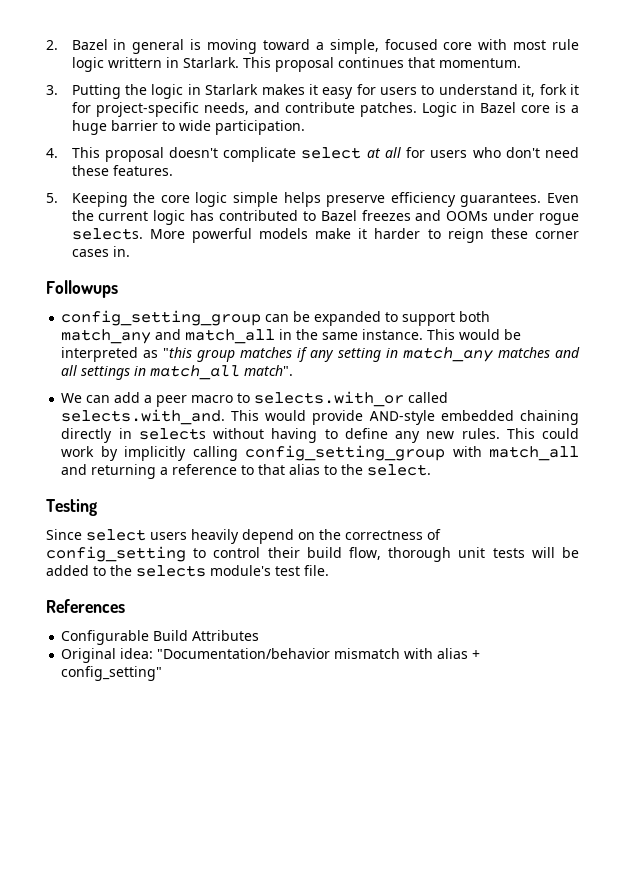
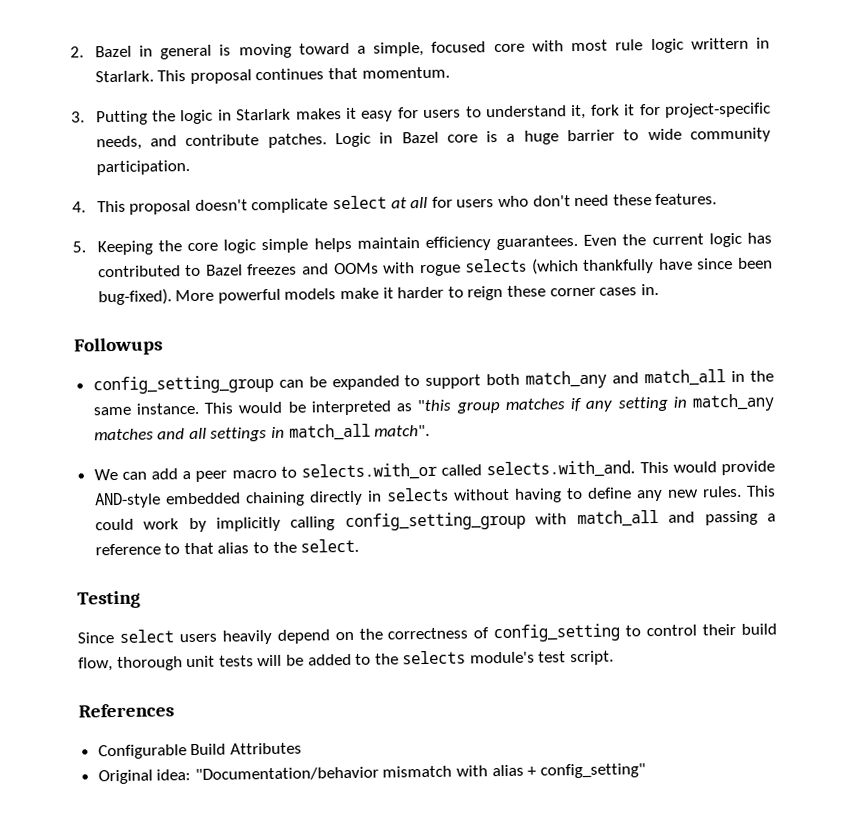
- Logic in Bazel core is a huge barrier to wide participation.
+ Logic in Bazel core is a huge barrier to wide community participation.
- 5. Keeping the core logic simple helps preserve efficiency guarantees.
+ 5. Keeping the core logic simple helps maintain efficiency guarantees.
- Even the current logic has contributed to Bazel freezes and OOMs under rogue selects.
+ Even the current logic has contributed to Bazel freezes and OOMs with rogue selects (which thankfully have since been bug-fixed).
- This could work by implicitly calling config_setting_group with match_all and returning a reference to that alias to the select.
+ This could work by implicitly calling config_setting_group with match_all and passing a reference to that alias to the select.
- Since select users heavily depend on the correctness of config_setting to control their build flow, thorough unit tests will be added to the selects module's test file.
+ Since select users heavily depend on the correctness of config_setting to control their build flow, thorough unit tests will be added to the selects module's test script.

